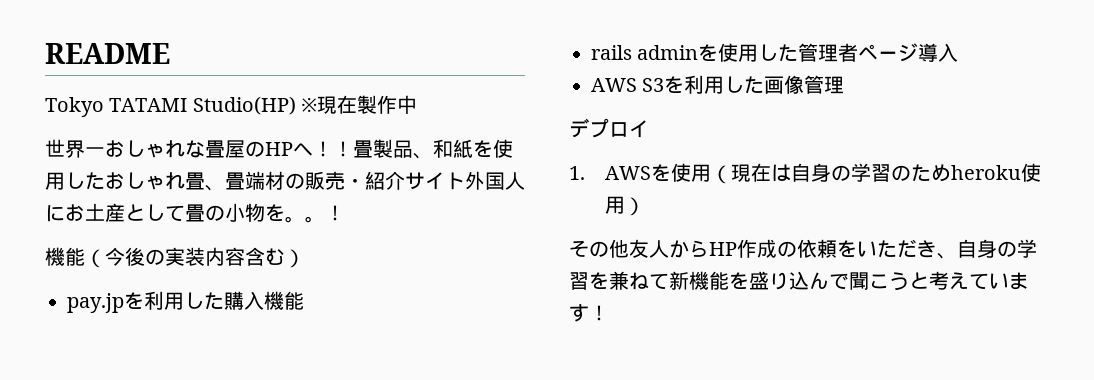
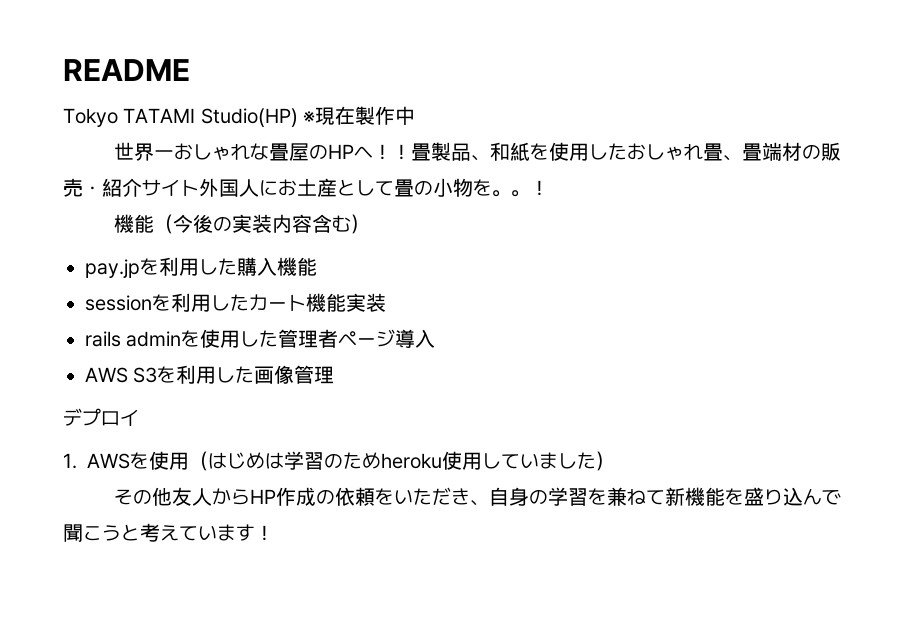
+ sessionを利用したカート機能実装
- 1. AWSを使用（現在は自身の学習のためheroku使用）
+ 1. AWSを使用（はじめは学習のためheroku使用していました）

